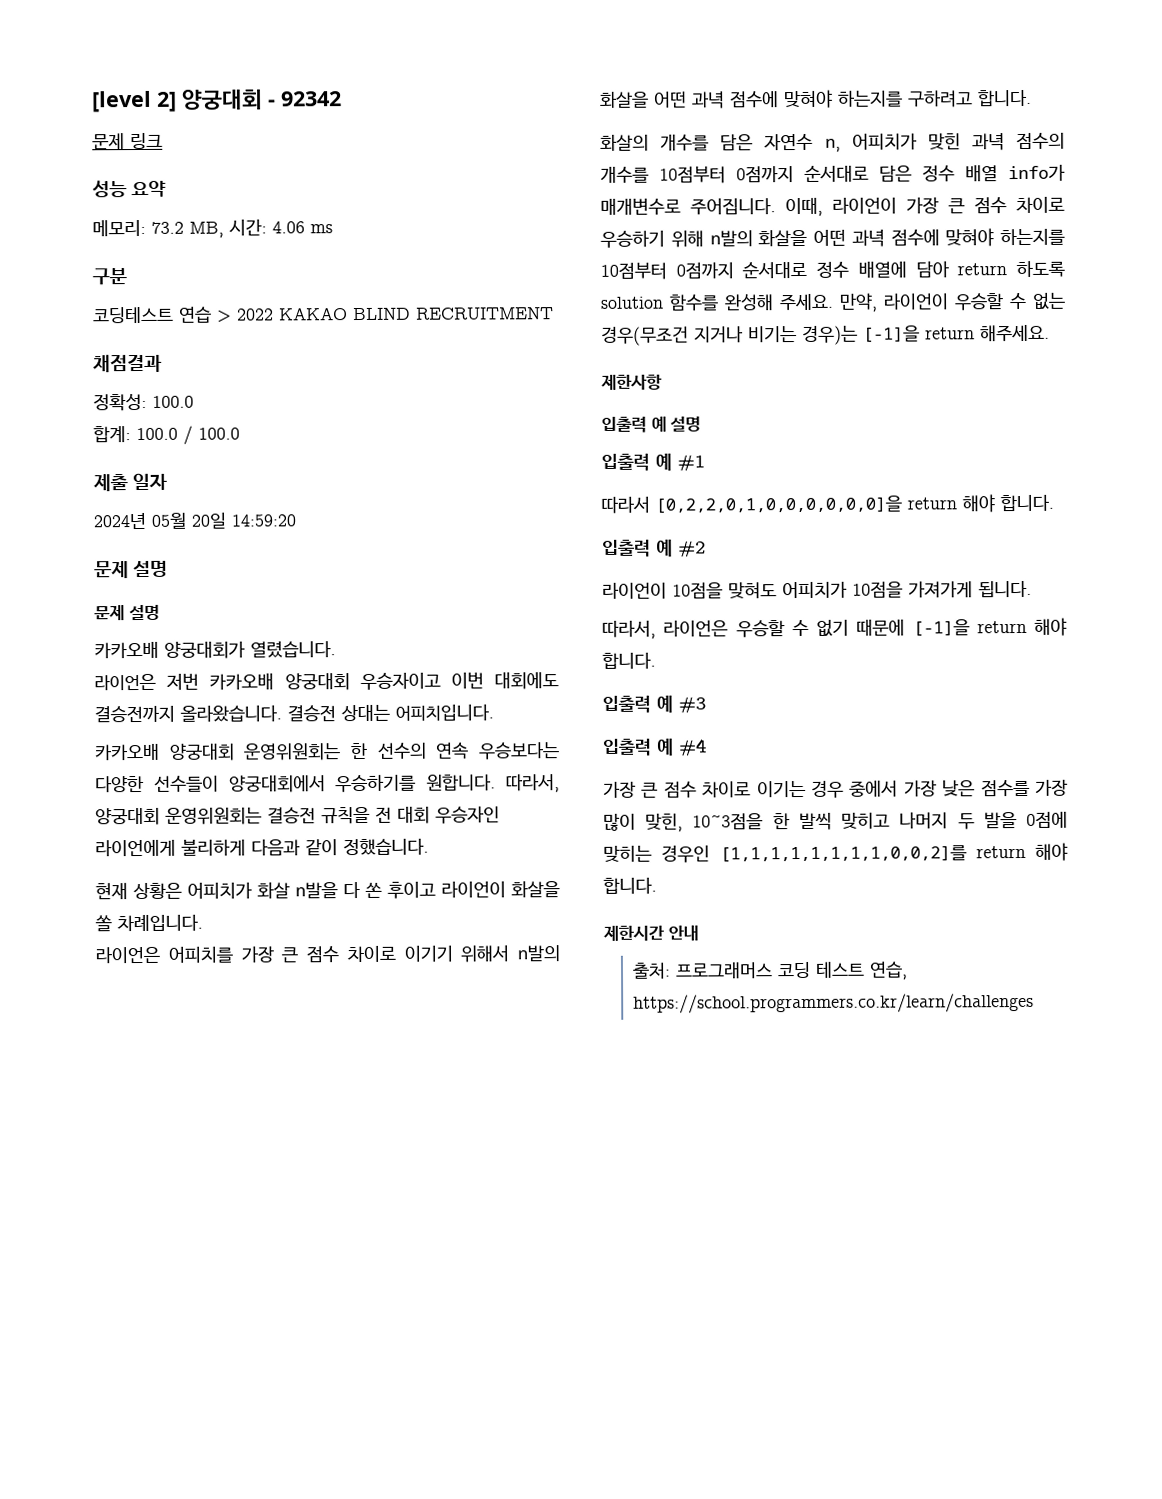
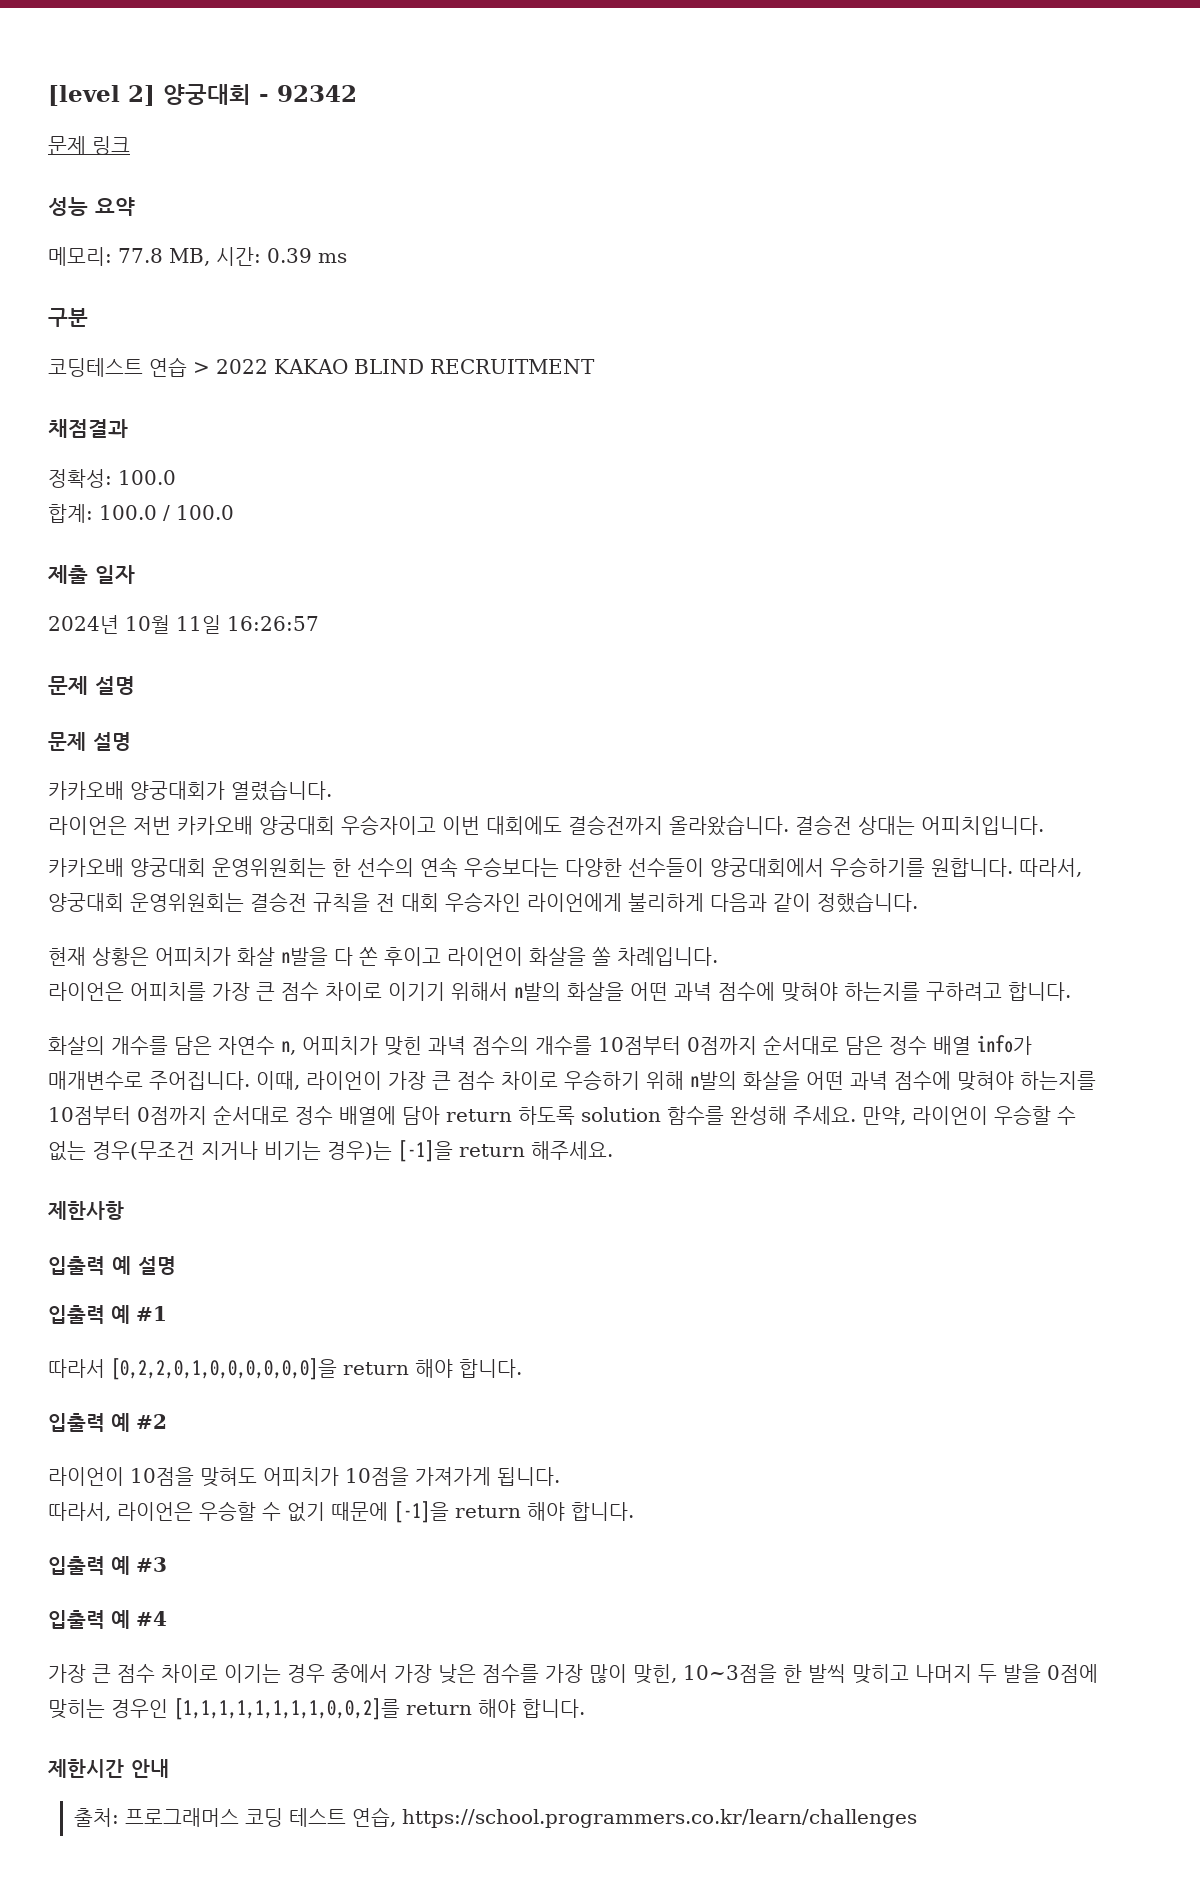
- 메모리: 73.2 MB, 시간: 4.06 ms
+ 메모리: 77.8 MB, 시간: 0.39 ms
- 2024년 05월 20일 14:59:20
+ 2024년 10월 11일 16:26:57

